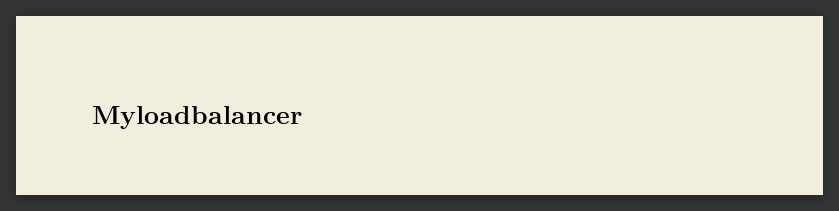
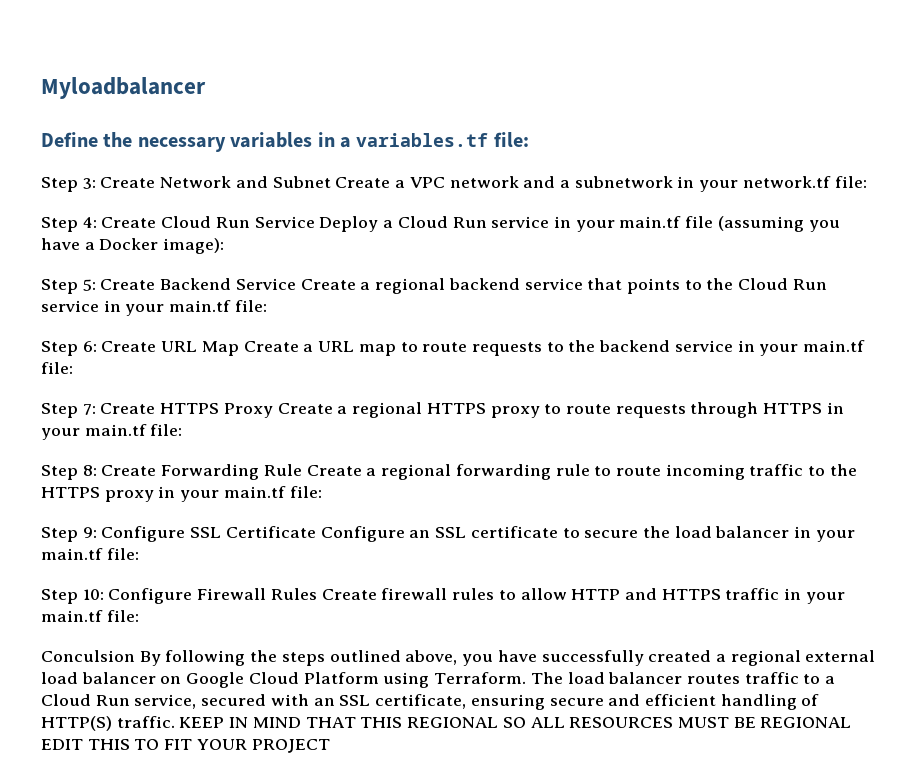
+ Define the necessary variables in a variables.tf file:
+ Step 3: Create Network and Subnet Create a VPC network and a subnetwork in your network.tf file:
+ Step 4: Create Cloud Run Service Deploy a Cloud Run service in your main.tf file (assuming you have a Docker image):
+ Step 5: Create Backend Service Create a regional backend service that points to the Cloud Run service in your main.tf file:
+ Step 6: Create URL Map Create a URL map to route requests to the backend service in your main.tf file:
+ Step 7: Create HTTPS Proxy Create a regional HTTPS proxy to route requests through HTTPS in your main.tf file:
+ Step 8: Create Forwarding Rule Create a regional forwarding rule to route incoming traffic to the HTTPS proxy in your main.tf file:
+ Step 9: Configure SSL Certificate Configure an SSL certificate to secure the load balancer in your main.tf file:
+ Step 10: Configure Firewall Rules Create firewall rules to allow HTTP and HTTPS traffic in your main.tf file:
+ Conculsion By following the steps outlined above, you have successfully created a regional external load balancer on Google Cloud Platform using Terraform. The load balancer routes traffic to a Cloud Run service, secured with an SSL certificate, ensuring secure and efficient handling of HTTP(S) traffic. KEEP IN MIND THAT THIS REGIONAL SO ALL RESOURCES MUST BE REGIONAL EDIT THIS TO FIT YOUR PROJECT

